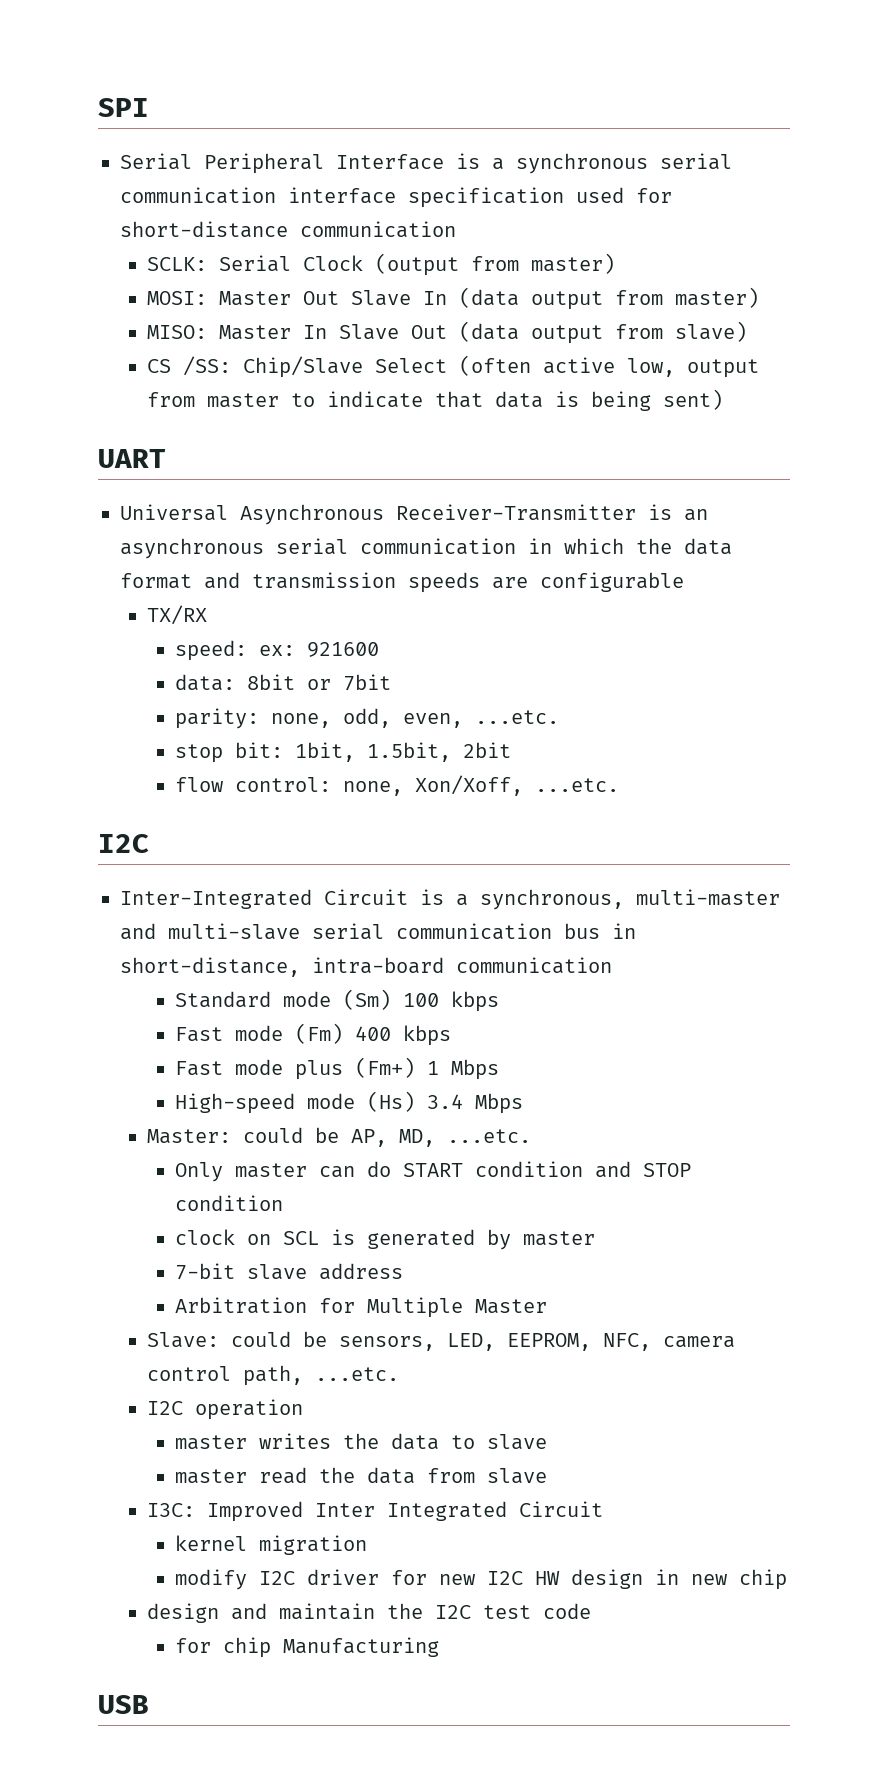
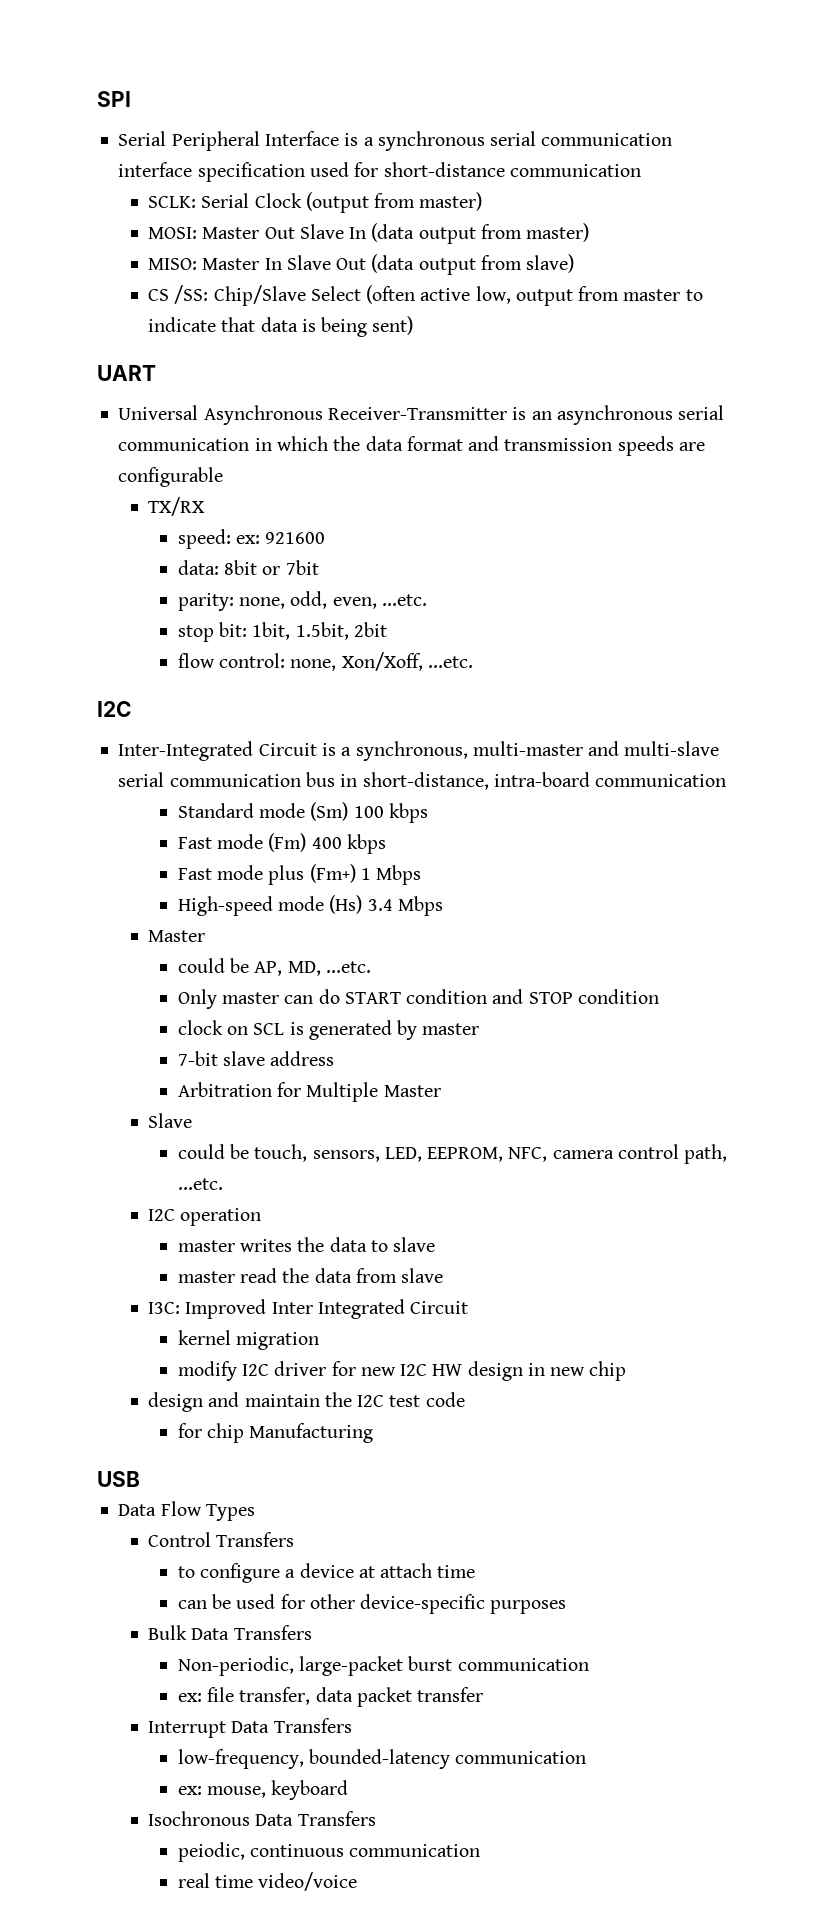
  High-speed mode (Hs) 3.4 Mbps
- Master: could be AP, MD, ...etc.
+ Master
+ could be AP, MD, ...etc.
  Arbitration for Multiple Master
- Slave: could be sensors, LED, EEPROM, NFC, camera control path, ...etc.
+ Slave
+ could be touch, sensors, LED, EEPROM, NFC, camera control path, ...etc.
+ Data Flow Types
+ Control Transfers
+ to configure a device at attach time
+ can be used for other device-specific purposes
+ Bulk Data Transfers
+ Non-periodic, large-packet burst communication
+ ex: file transfer, data packet transfer
+ Interrupt Data Transfers
+ low-frequency, bounded-latency communication
+ ex: mouse, keyboard
+ Isochronous Data Transfers
+ peiodic, continuous communication
+ real time video/voice

